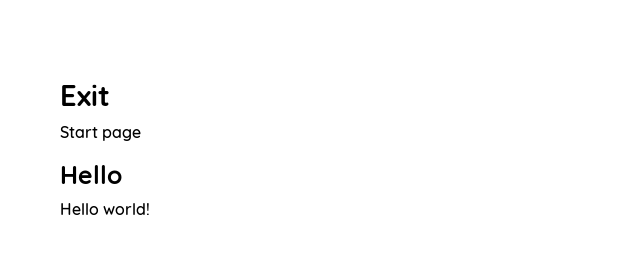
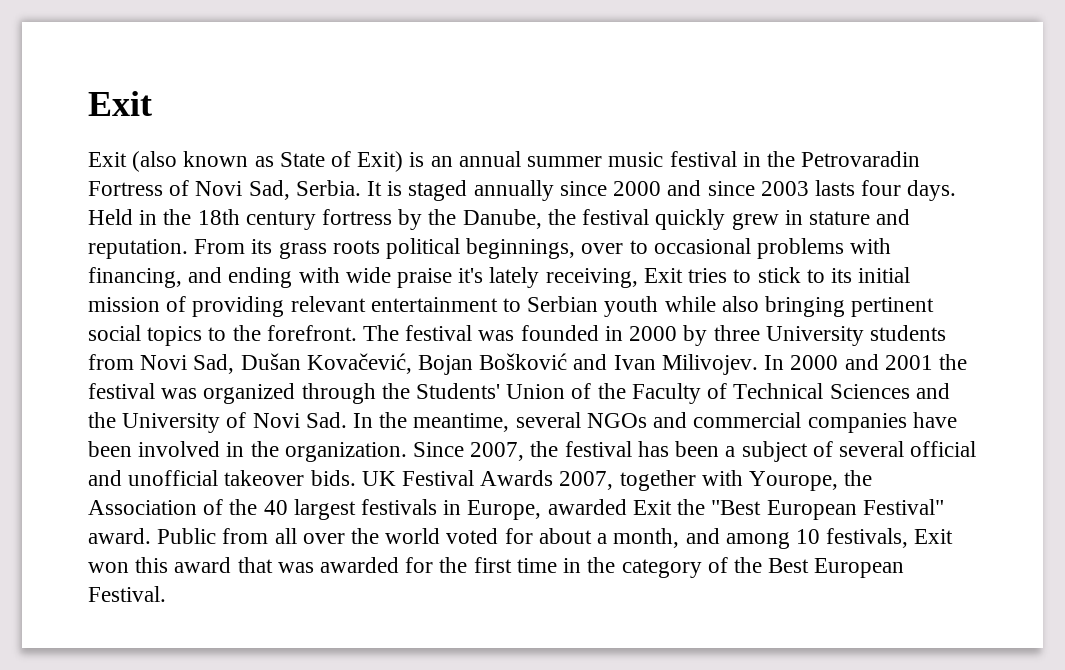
- Start page
- Hello
- Hello world!
+ Exit (also known as State of Exit) is an annual summer music festival in the Petrovaradin Fortress of Novi Sad, Serbia. It is staged annually since 2000 and since 2003 lasts four days. Held in the 18th century fortress by the Danube, the festival quickly grew in stature and reputation. From its grass roots political beginnings, over to occasional problems with financing, and ending with wide praise it's lately receiving, Exit tries to stick to its initial mission of providing relevant entertainment to Serbian youth while also bringing pertinent social topics to the forefront. The festival was founded in 2000 by three University students from Novi Sad, Dušan Kovačević, Bojan Bošković and Ivan Milivojev. In 2000 and 2001 the festival was organized through the Students' Union of the Faculty of Technical Sciences and the University of Novi Sad. In the meantime, several NGOs and commercial companies have been involved in the organization. Since 2007, the festival has been a subject of several official and unofficial takeover bids. UK Festival Awards 2007, together with Yourope, the Association of the 40 largest festivals in Europe, awarded Exit the "Best European Festival" award. Public from all over the world voted for about a month, and among 10 festivals, Exit won this award that was awarded for the first time in the category of the Best European Festival.

